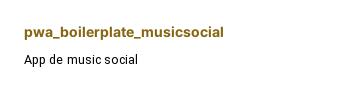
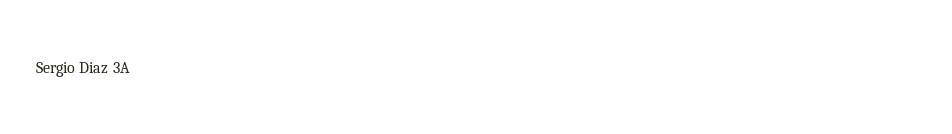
- pwa_boilerplate_musicsocial
- App de music social
+ Sergio Diaz 3A

